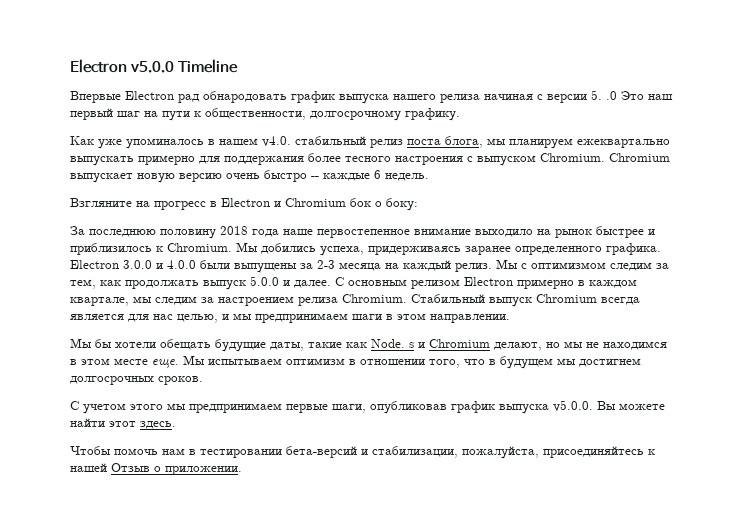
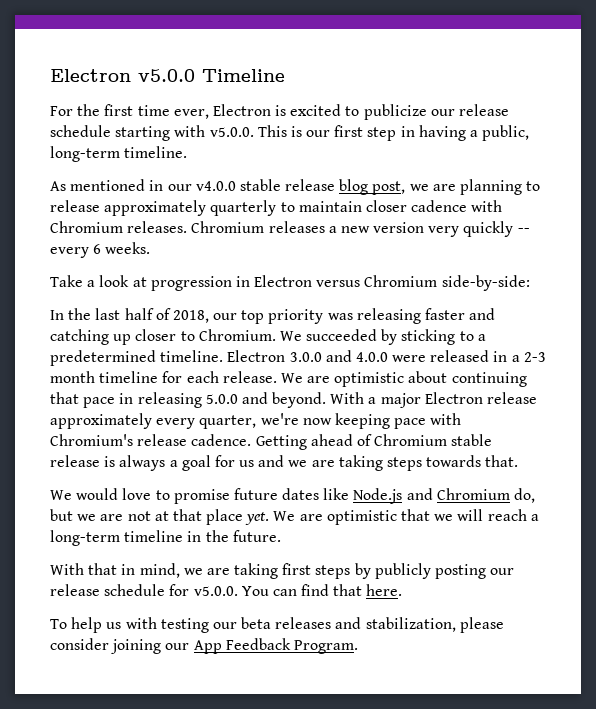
- Впервые Electron рад обнародовать график выпуска нашего релиза начиная с версии 5. .0 Это наш первый шаг на пути к общественности, долгосрочному графику.
- Как уже упоминалось в нашем v4.0. стабильный релиз поста блога, мы планируем ежеквартально выпускать примерно для поддержания более тесного настроения с выпуском Chromium. Chromium выпускает новую версию очень быстро -- каждые 6 недель.
- Взгляните на прогресс в Electron и Chromium бок о боку:
- За последнюю половину 2018 года наше первостепенное внимание выходило на рынок быстрее и приблизилось к Chromium. Мы добились успеха, придерживаясь заранее определенного графика. Electron 3.0.0 и 4.0.0 были выпущены за 2-3 месяца на каждый релиз. Мы с оптимизмом следим за тем, как продолжать выпуск 5.0.0 и далее. С основным релизом Electron примерно в каждом квартале, мы следим за настроением релиза Chromium. Стабильный выпуск Chromium всегда является для нас целью, и мы предпринимаем шаги в этом направлении.
- Мы бы хотели обещать будущие даты, такие как Node. s и Chromium делают, но мы не находимся в этом месте еще. Мы испытываем оптимизм в отношении того, что в будущем мы достигнем долгосрочных сроков.
- С учетом этого мы предпринимаем первые шаги, опубликовав график выпуска v5.0.0. Вы можете найти этот здесь.
- Чтобы помочь нам в тестировании бета-версий и стабилизации, пожалуйста, присоединяйтесь к нашей Отзыв о приложении.
+ For the first time ever, Electron is excited to publicize our release schedule starting with v5.0.0. This is our first step in having a public, long-term timeline.
+ As mentioned in our v4.0.0 stable release blog post, we are planning to release approximately quarterly to maintain closer cadence with Chromium releases. Chromium releases a new version very quickly -- every 6 weeks.
+ Take a look at progression in Electron versus Chromium side-by-side:
+ In the last half of 2018, our top priority was releasing faster and catching up closer to Chromium. We succeeded by sticking to a predetermined timeline. Electron 3.0.0 and 4.0.0 were released in a 2-3 month timeline for each release. We are optimistic about continuing that pace in releasing 5.0.0 and beyond. With a major Electron release approximately every quarter, we're now keeping pace with Chromium's release cadence. Getting ahead of Chromium stable release is always a goal for us and we are taking steps towards that.
+ We would love to promise future dates like Node.js and Chromium do, but we are not at that place yet. We are optimistic that we will reach a long-term timeline in the future.
+ With that in mind, we are taking first steps by publicly posting our release schedule for v5.0.0. You can find that here.
+ To help us with testing our beta releases and stabilization, please consider joining our App Feedback Program.

